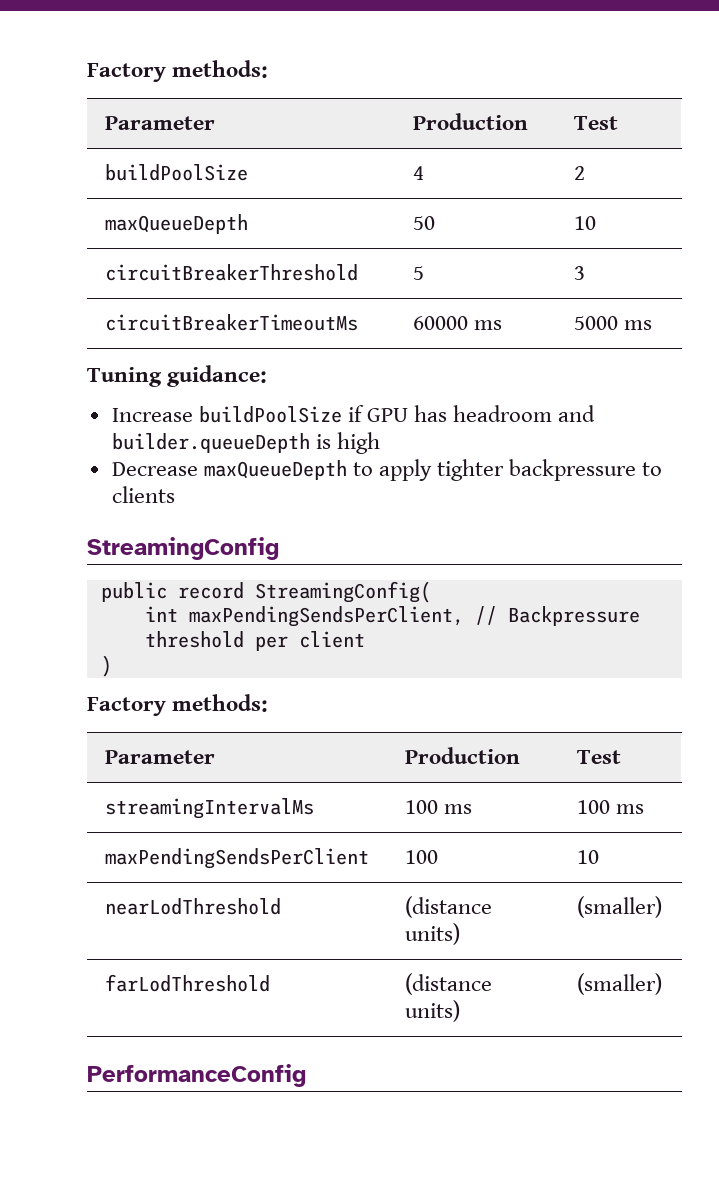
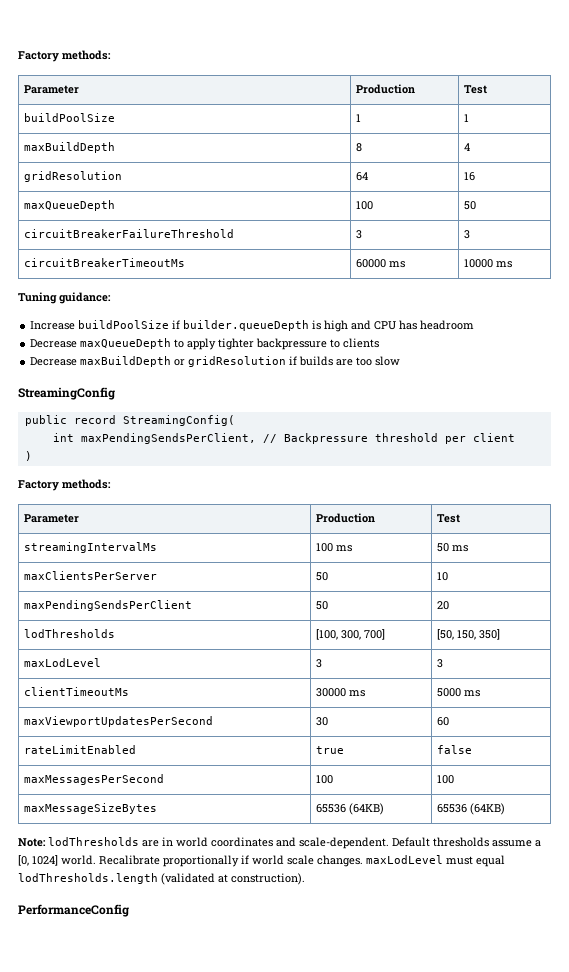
- buildPoolSize | 4 | 2
- maxQueueDepth | 50 | 10
- circuitBreakerThreshold | 5 | 3
+ buildPoolSize | 1 | 1
+ maxBuildDepth | 8 | 4
+ gridResolution | 64 | 16
+ maxQueueDepth | 100 | 50
+ circuitBreakerFailureThreshold | 3 | 3
- circuitBreakerTimeoutMs | 60000 ms | 5000 ms
+ circuitBreakerTimeoutMs | 60000 ms | 10000 ms
- Increase buildPoolSize if GPU has headroom and builder.queueDepth is high
+ Increase buildPoolSize if builder.queueDepth is high and CPU has headroom
+ Decrease maxBuildDepth or gridResolution if builds are too slow
- streamingIntervalMs | 100 ms | 100 ms
- maxPendingSendsPerClient | 100 | 10
- nearLodThreshold | (distance units) | (smaller)
- farLodThreshold | (distance units) | (smaller)
+ streamingIntervalMs | 100 ms | 50 ms
+ maxClientsPerServer | 50 | 10
+ maxPendingSendsPerClient | 50 | 20
+ lodThresholds | [100, 300, 700] | [50, 150, 350]
+ maxLodLevel | 3 | 3
+ clientTimeoutMs | 30000 ms | 5000 ms
+ maxViewportUpdatesPerSecond | 30 | 60
+ rateLimitEnabled | true | false
+ maxMessagesPerSecond | 100 | 100
+ maxMessageSizeBytes | 65536 (64KB) | 65536 (64KB)
+ Note: lodThresholds are in world coordinates and scale-dependent. Default thresholds assume a [0, 1024] world. Recalibrate proportionally if world scale changes. maxLodLevel must equal lodThresholds.length (validated at construction).

